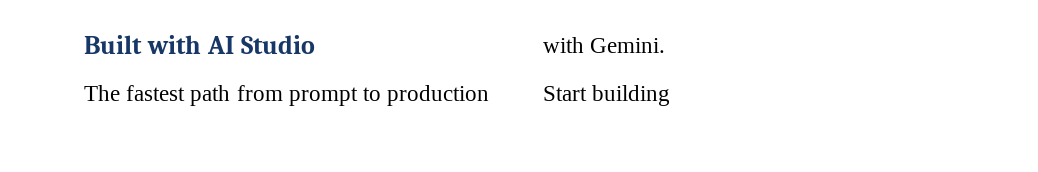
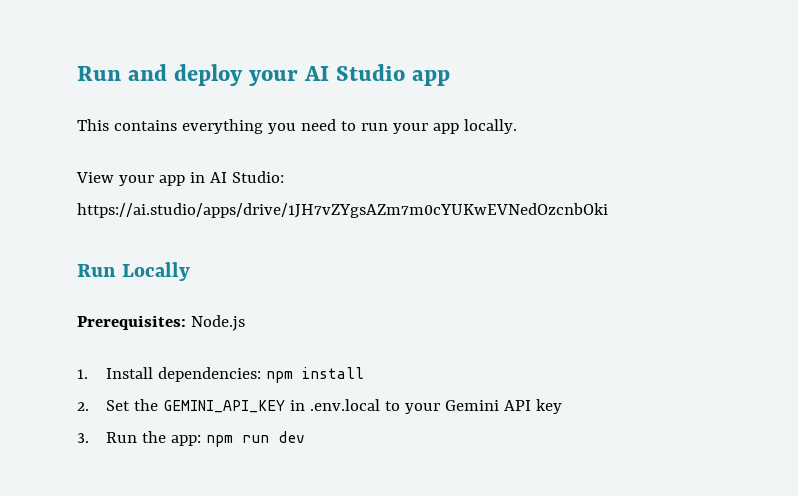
- Built with AI Studio
- The fastest path from prompt to production with Gemini.
- Start building
+ Run and deploy your AI Studio app
+ This contains everything you need to run your app locally.
+ View your app in AI Studio: https://ai.studio/apps/drive/1JH7vZYgsAZm7m0cYUKwEVNedOzcnbOki
+ Run Locally
+ Prerequisites: Node.js
+ 1. Install dependencies: npm install
+ 2. Set the GEMINI_API_KEY in .env.local to your Gemini API key
+ 3. Run the app: npm run dev

